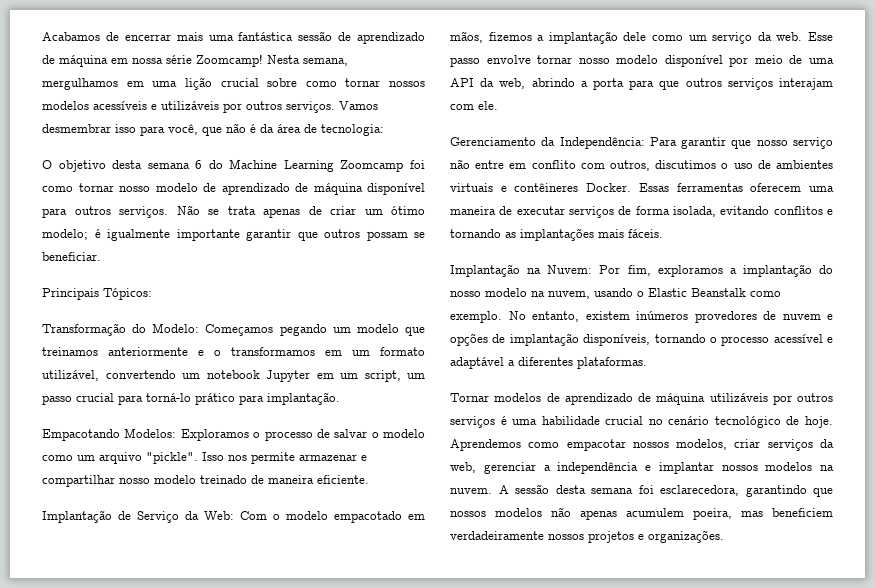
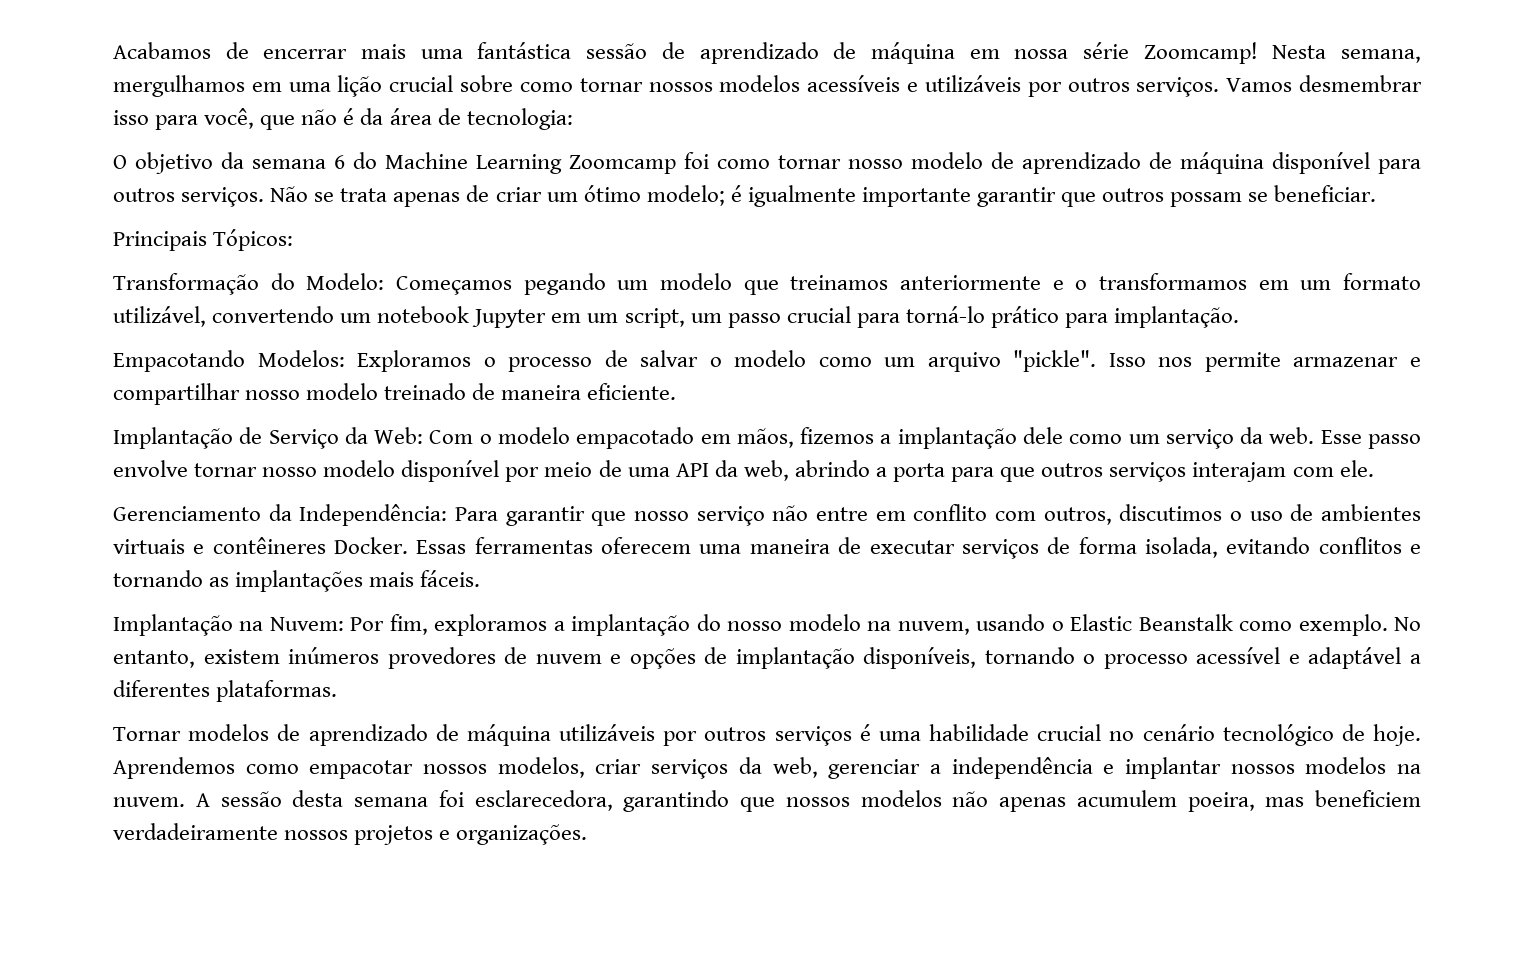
- O objetivo desta semana 6 do Machine Learning Zoomcamp foi como tornar nosso modelo de aprendizado de máquina disponível para outros serviços.
+ O objetivo da semana 6 do Machine Learning Zoomcamp foi como tornar nosso modelo de aprendizado de máquina disponível para outros serviços.

